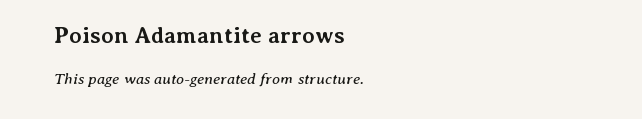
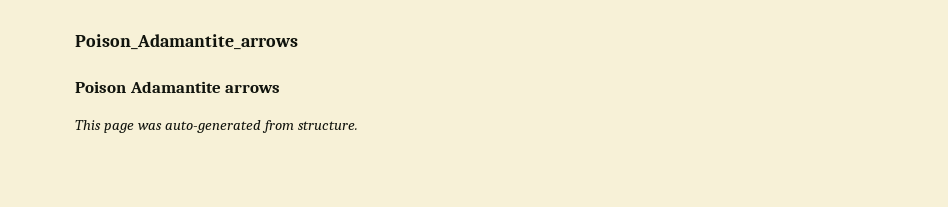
+ Poison_Adamantite_arrows

